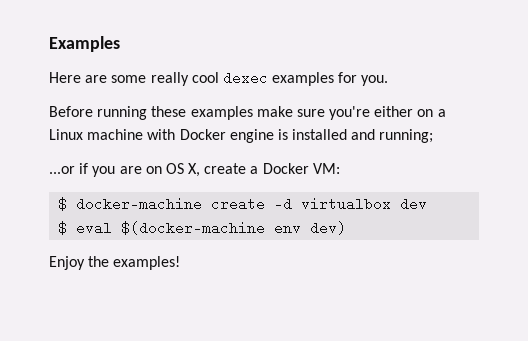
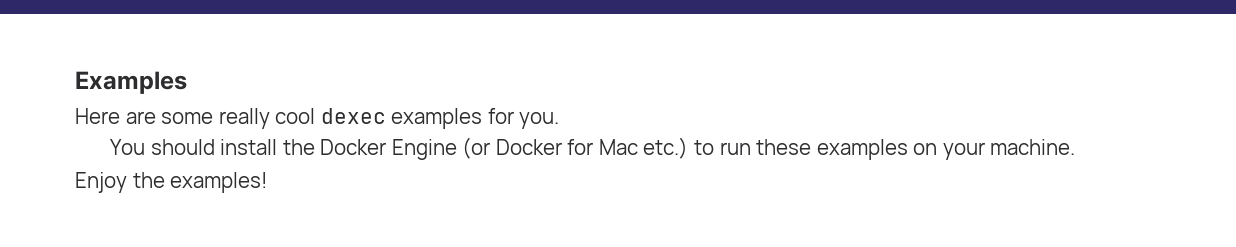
- Before running these examples make sure you're either on a Linux machine with Docker engine is installed and running;
- ...or if you are on OS X, create a Docker VM:
- $ docker-machine create -d virtualbox dev
- $ eval $(docker-machine env dev)
+ You should install the Docker Engine (or Docker for Mac etc.) to run these examples on your machine.

